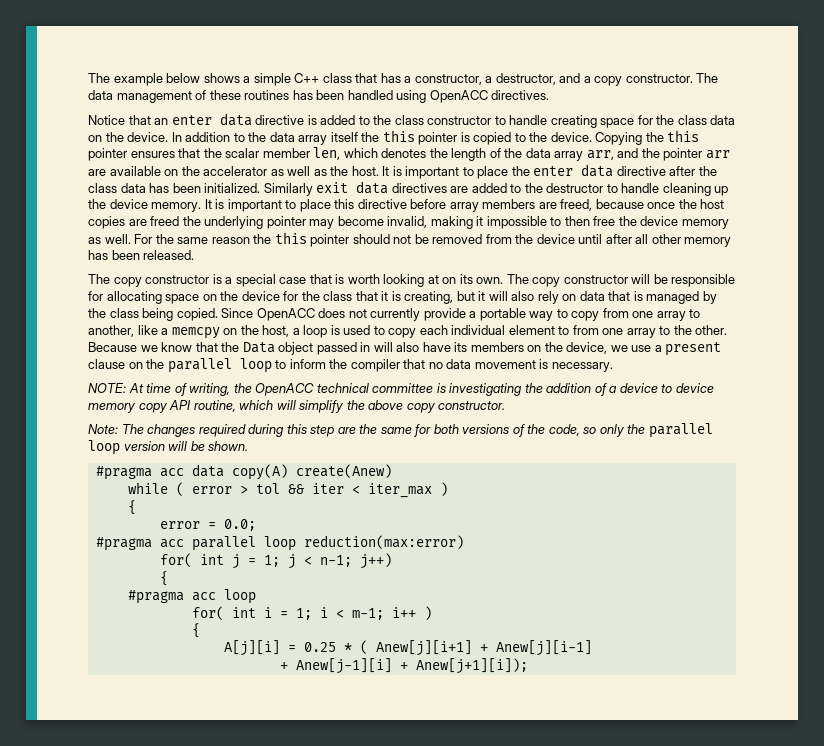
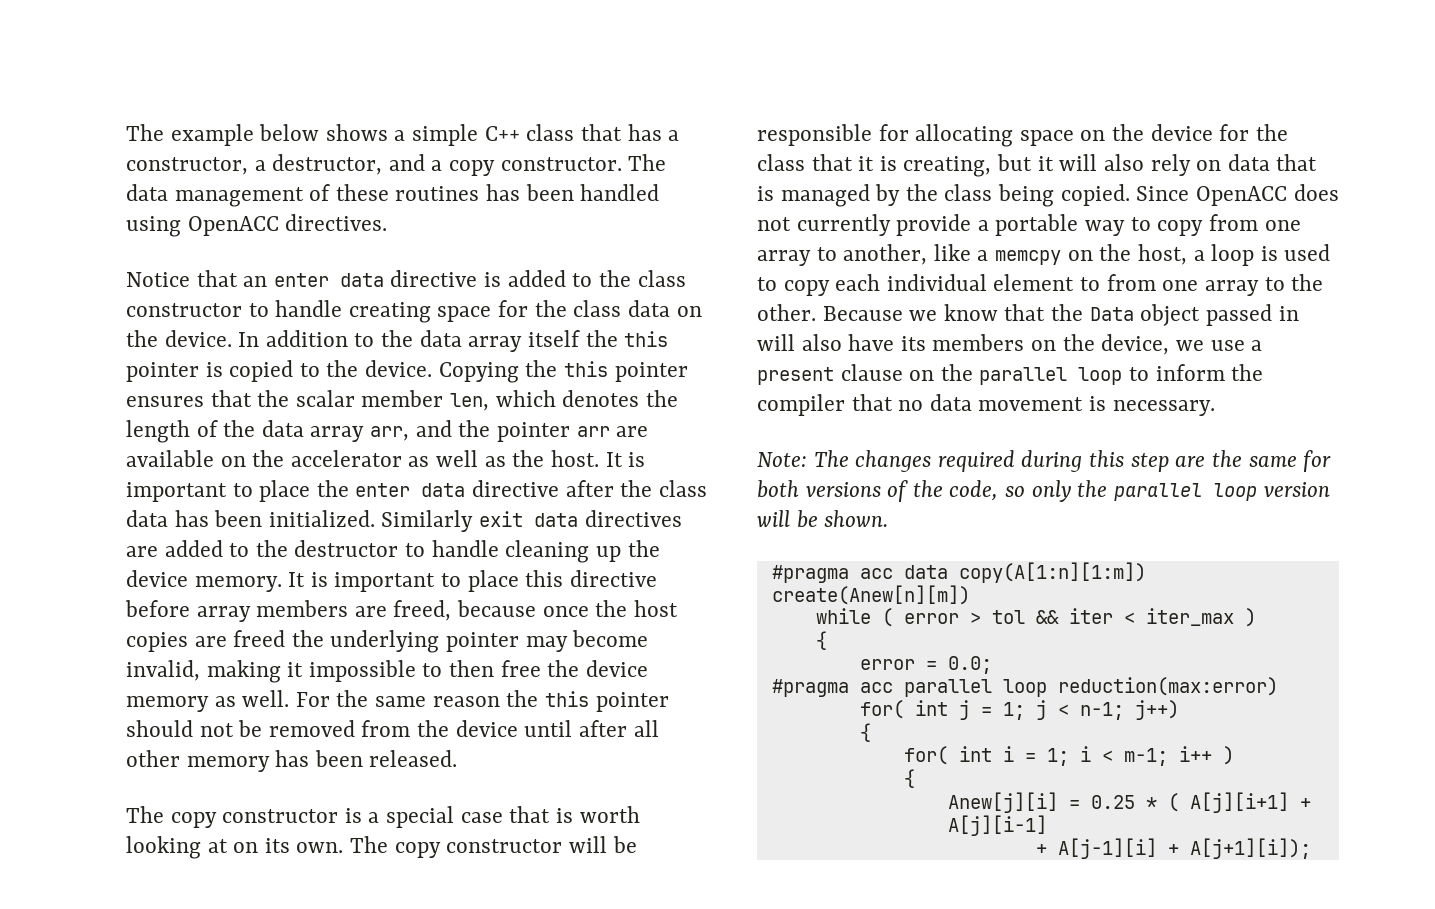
- NOTE: At time of writing, the OpenACC technical committee is investigating the addition of a device to device memory copy API routine, which will simplify the above copy constructor.
- #pragma acc data copy(A) create(Anew)
+ #pragma acc data copy(A[1:n][1:m]) create(Anew[n][m])
- #pragma acc loop
- A[j][i] = 0.25 * ( Anew[j][i+1] + Anew[j][i-1]
- + Anew[j-1][i] + Anew[j+1][i]);
+ Anew[j][i] = 0.25 * ( A[j][i+1] + A[j][i-1]
+ + A[j-1][i] + A[j+1][i]);

